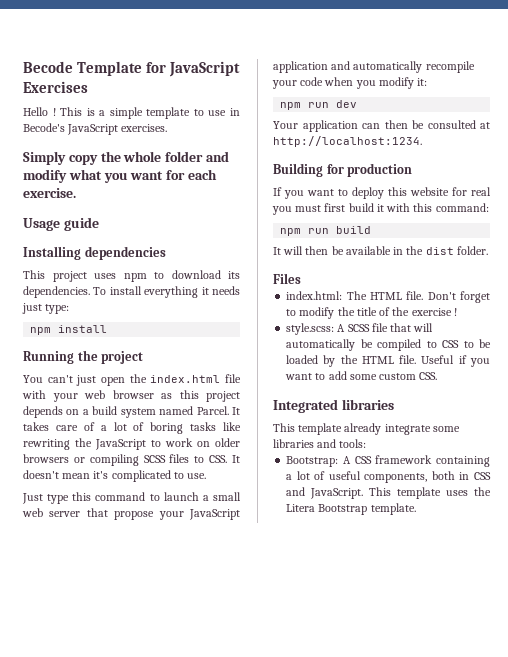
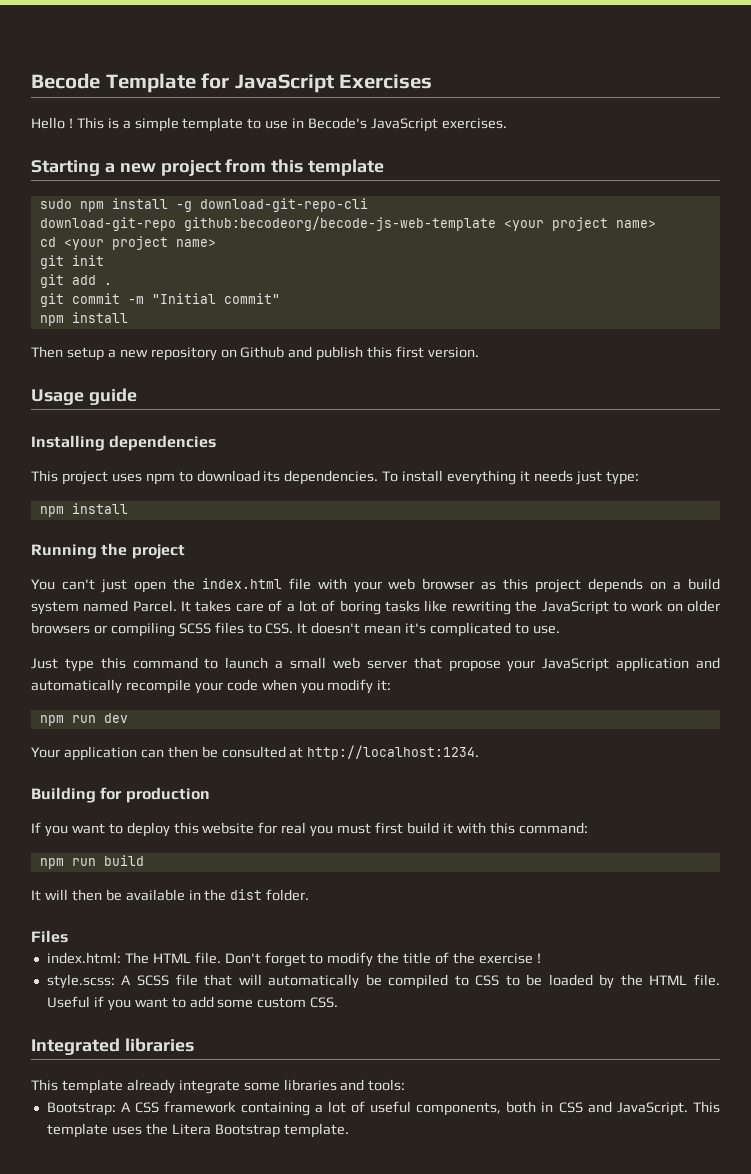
- Simply copy the whole folder and modify what you want for each exercise.
+ Starting a new project from this template
+ sudo npm install -g download-git-repo-cli
+ download-git-repo github:becodeorg/becode-js-web-template <your project name>
+ cd <your project name>
+ git init
+ git add .
+ git commit -m "Initial commit"
+ npm install
+ Then setup a new repository on Github and publish this first version.

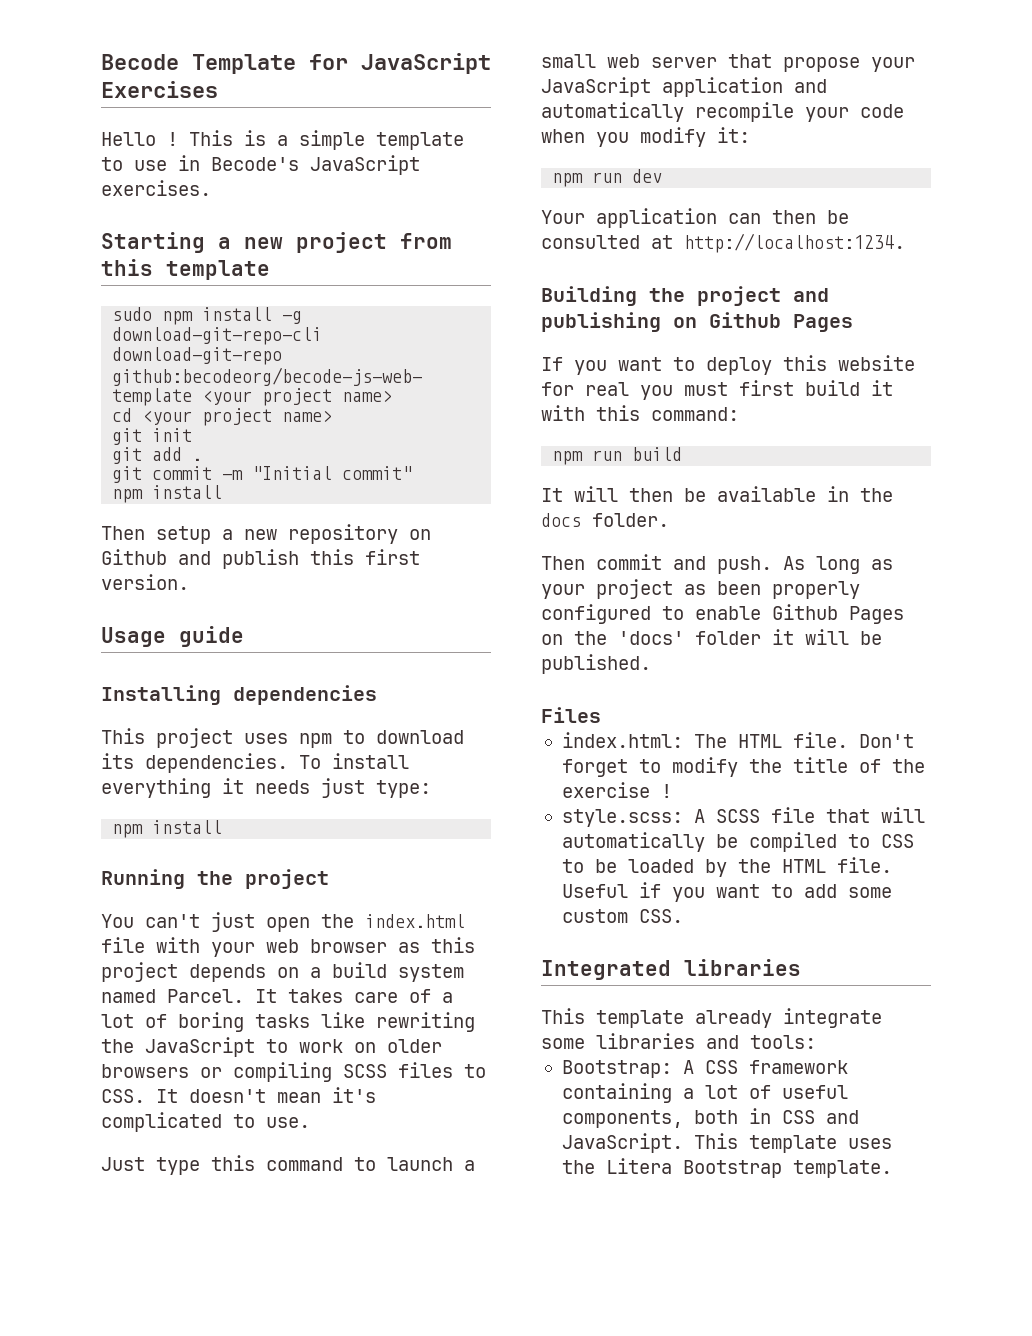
- Building for production
+ Building the project and publishing on Github Pages
- It will then be available in the dist folder.
+ It will then be available in the docs folder.
+ Then commit and push. As long as your project as been properly configured to enable Github Pages on the 'docs' folder it will be published.

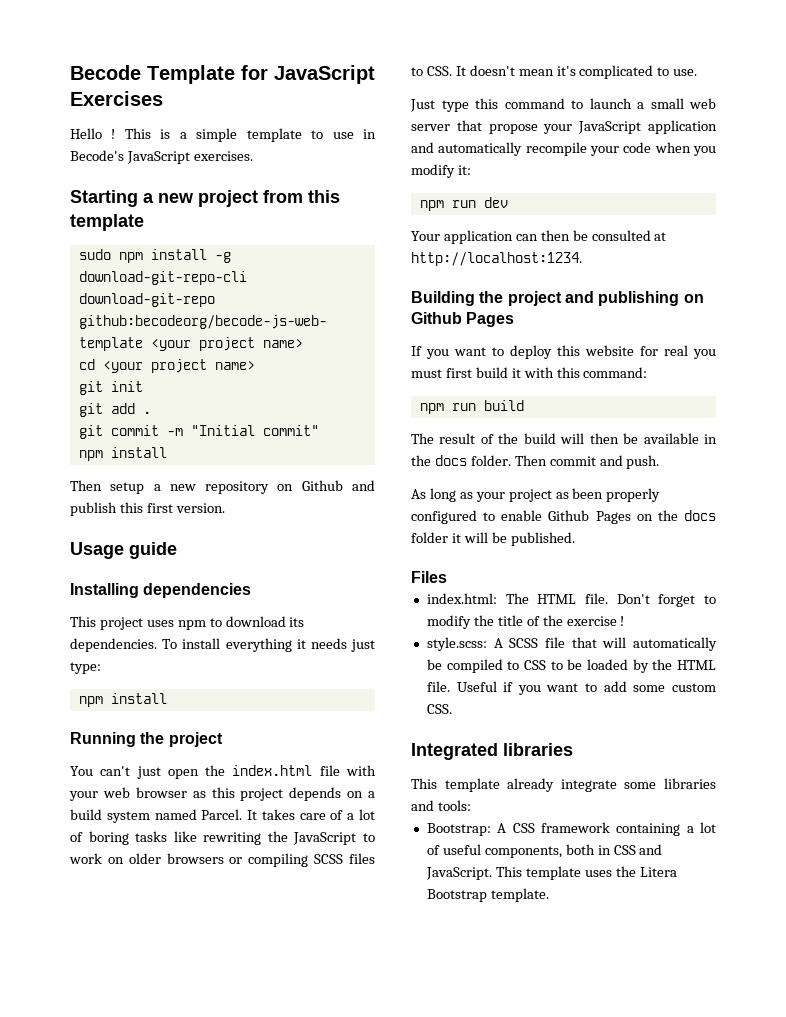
- It will then be available in the docs folder.
- Then commit and push. As long as your project as been properly configured to enable Github Pages on the 'docs' folder it will be published.
+ The result of the build will then be available in the docs folder. Then commit and push.
+ As long as your project as been properly configured to enable Github Pages on the docs folder it will be published.

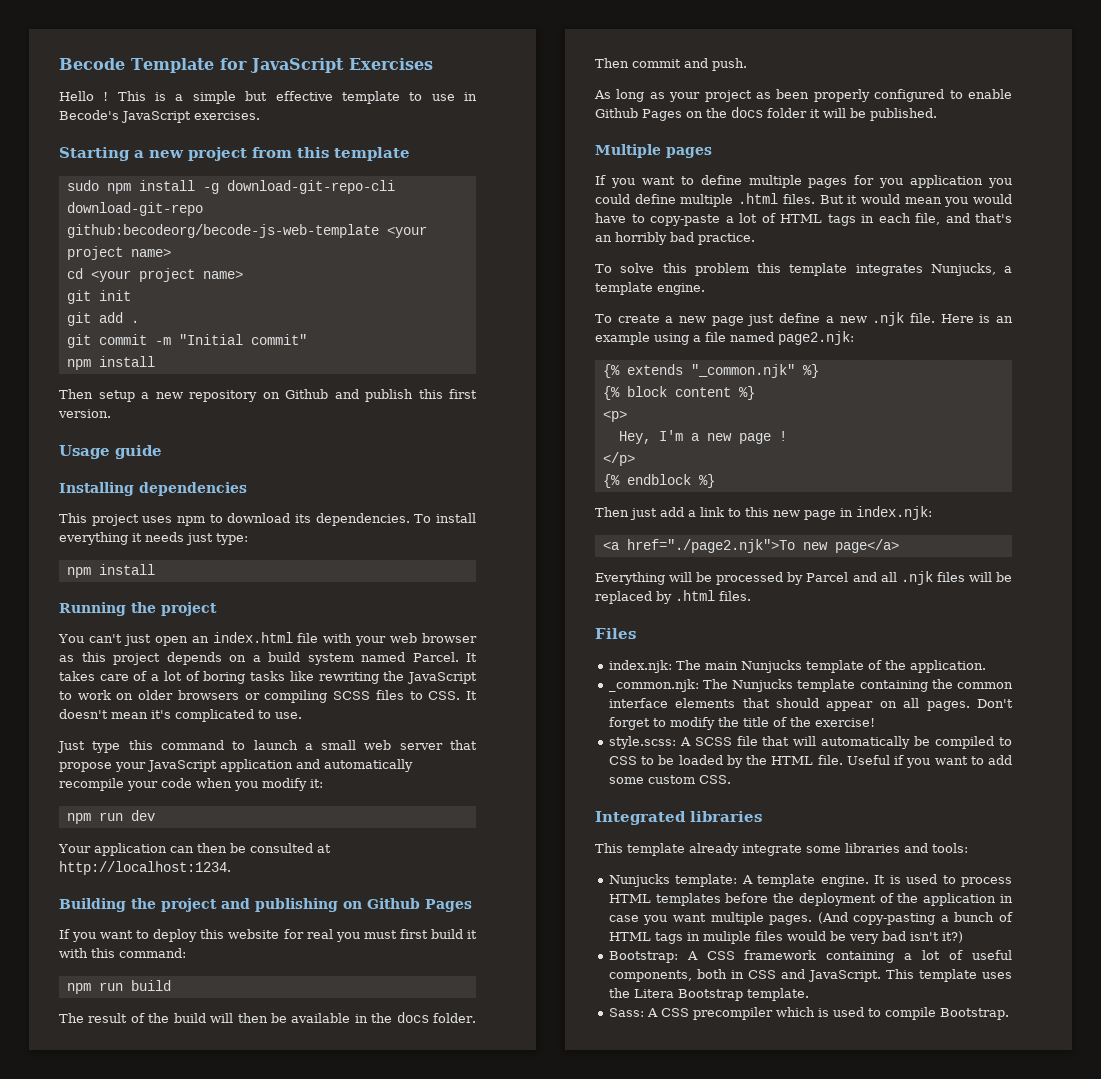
- This is a simple template to use in Becode's JavaScript exercises.
+ This is a simple but effective template to use in Becode's JavaScript exercises.
- You can't just open the index.html file with your web browser as this project depends on a build system named Parcel.
+ You can't just open an index.html file with your web browser as this project depends on a build system named Parcel.
+ Multiple pages
+ If you want to define multiple pages for you application you could define multiple .html files. But it would mean you would have to copy-paste a lot of HTML tags in each file, and that's an horribly bad practice.
+ To solve this problem this template integrates Nunjucks, a template engine.
+ To create a new page just define a new .njk file. Here is an example using a file named page2.njk:
+ {% extends "_common.njk" %}
+ {% block content %}
+ <p>
+ Hey, I'm a new page !
+ </p>
+ {% endblock %}
+ Then just add a link to this new page in index.njk:
+ <a href="./page2.njk">To new page</a>
+ Everything will be processed by Parcel and all .njk files will be replaced by .html files.
  Files
- index.html: The HTML file.
+ index.njk: The main Nunjucks template of the application.
+ _common.njk: The Nunjucks template containing the common interface elements that should appear on all pages.
- Don't forget to modify the title of the exercise !
+ Don't forget to modify the title of the exercise!
+ Nunjucks template: A template engine. It is used to process HTML templates before the deployment of the application in case you want multiple pages. (And copy-pasting a bunch of HTML tags in muliple files would be very bad isn't it?)
+ Sass: A CSS precompiler which is used to compile Bootstrap.

